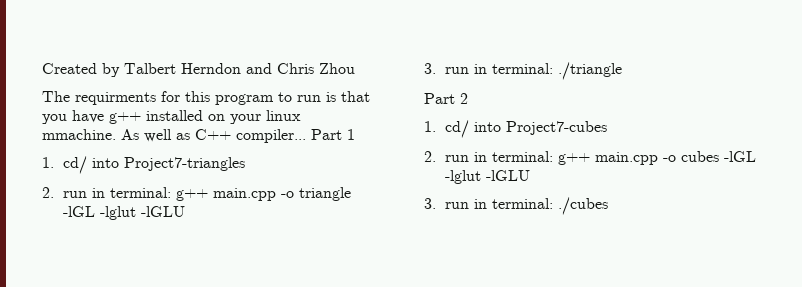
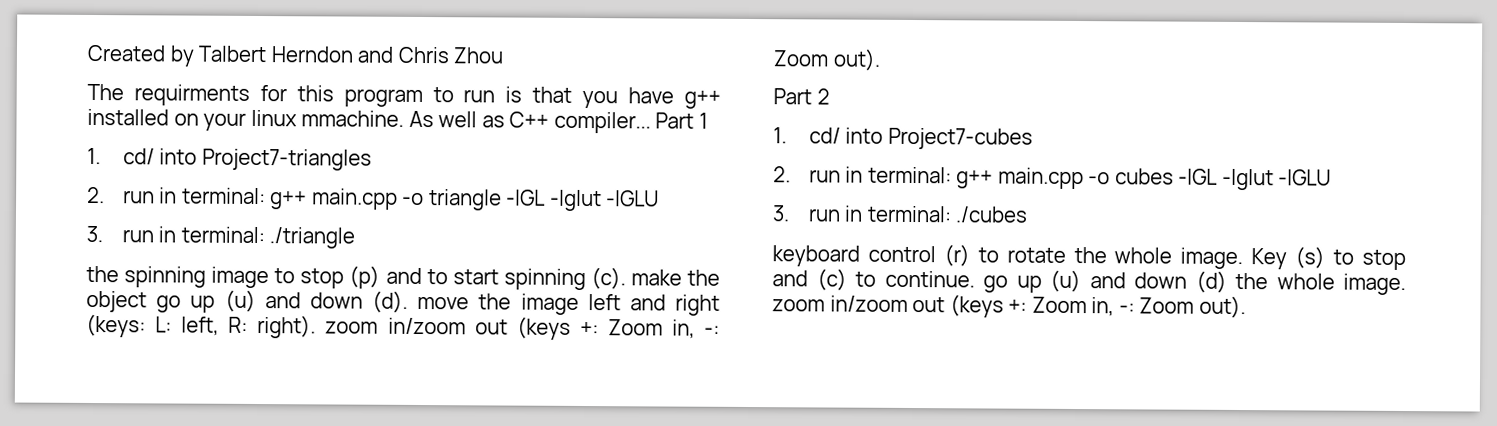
+ the spinning image to stop (p) and to start spinning (c). make the object go up (u) and down (d). move the image left and right (keys: L: left, R: right). zoom in/zoom out (keys +: Zoom in, -: Zoom out).
+ keyboard control (r) to rotate the whole image. Key (s) to stop and (c) to continue. go up (u) and down (d) the whole image. zoom in/zoom out (keys +: Zoom in, -: Zoom out).

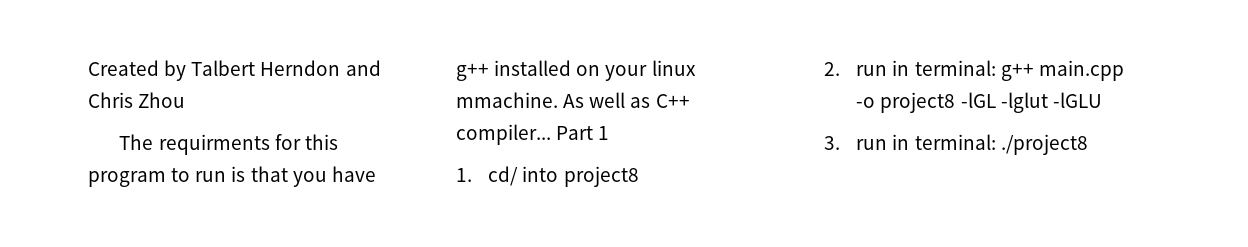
- 1. cd/ into Project7-triangles
- 2. run in terminal: g++ main.cpp -o triangle -lGL -lglut -lGLU
- 3. run in terminal: ./triangle
- the spinning image to stop (p) and to start spinning (c). make the object go up (u) and down (d). move the image left and right (keys: L: left, R: right). zoom in/zoom out (keys +: Zoom in, -: Zoom out).
- Part 2
- 1. cd/ into Project7-cubes
- 2. run in terminal: g++ main.cpp -o cubes -lGL -lglut -lGLU
- 3. run in terminal: ./cubes
- keyboard control (r) to rotate the whole image. Key (s) to stop and (c) to continue. go up (u) and down (d) the whole image. zoom in/zoom out (keys +: Zoom in, -: Zoom out).
+ 1. cd/ into project8
+ 2. run in terminal: g++ main.cpp -o project8 -lGL -lglut -lGLU
+ 3. run in terminal: ./project8

